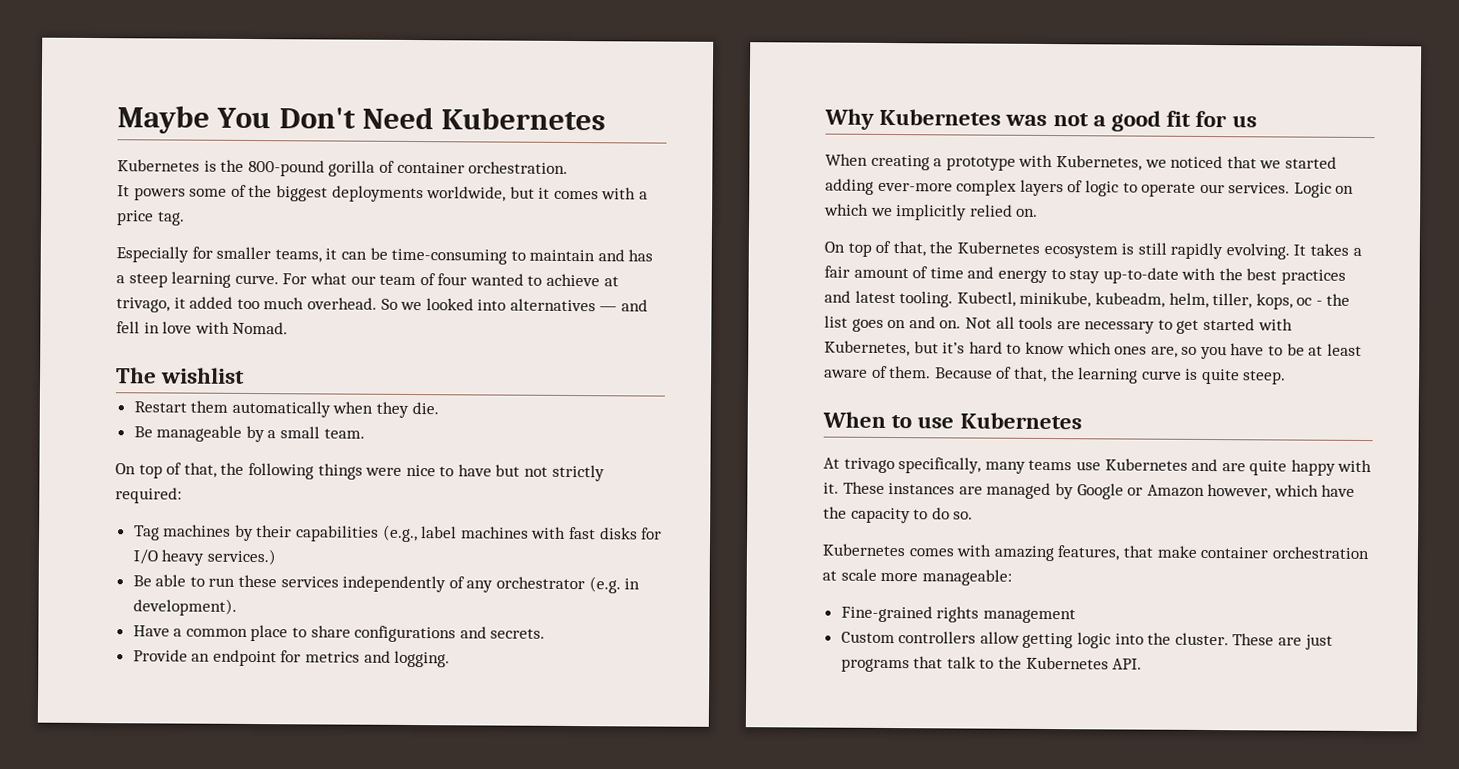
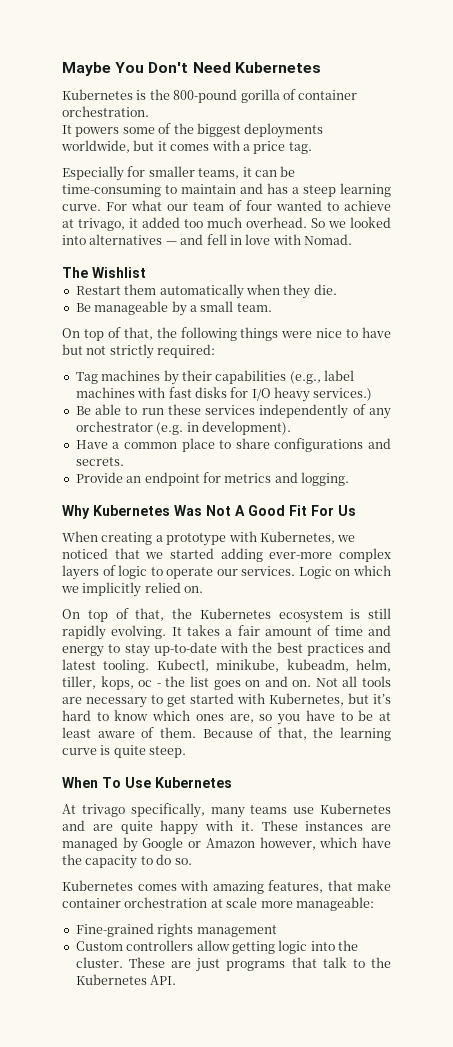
- The wishlist
+ The Wishlist
- Why Kubernetes was not a good fit for us
+ Why Kubernetes Was Not A Good Fit For Us
- When to use Kubernetes
+ When To Use Kubernetes

